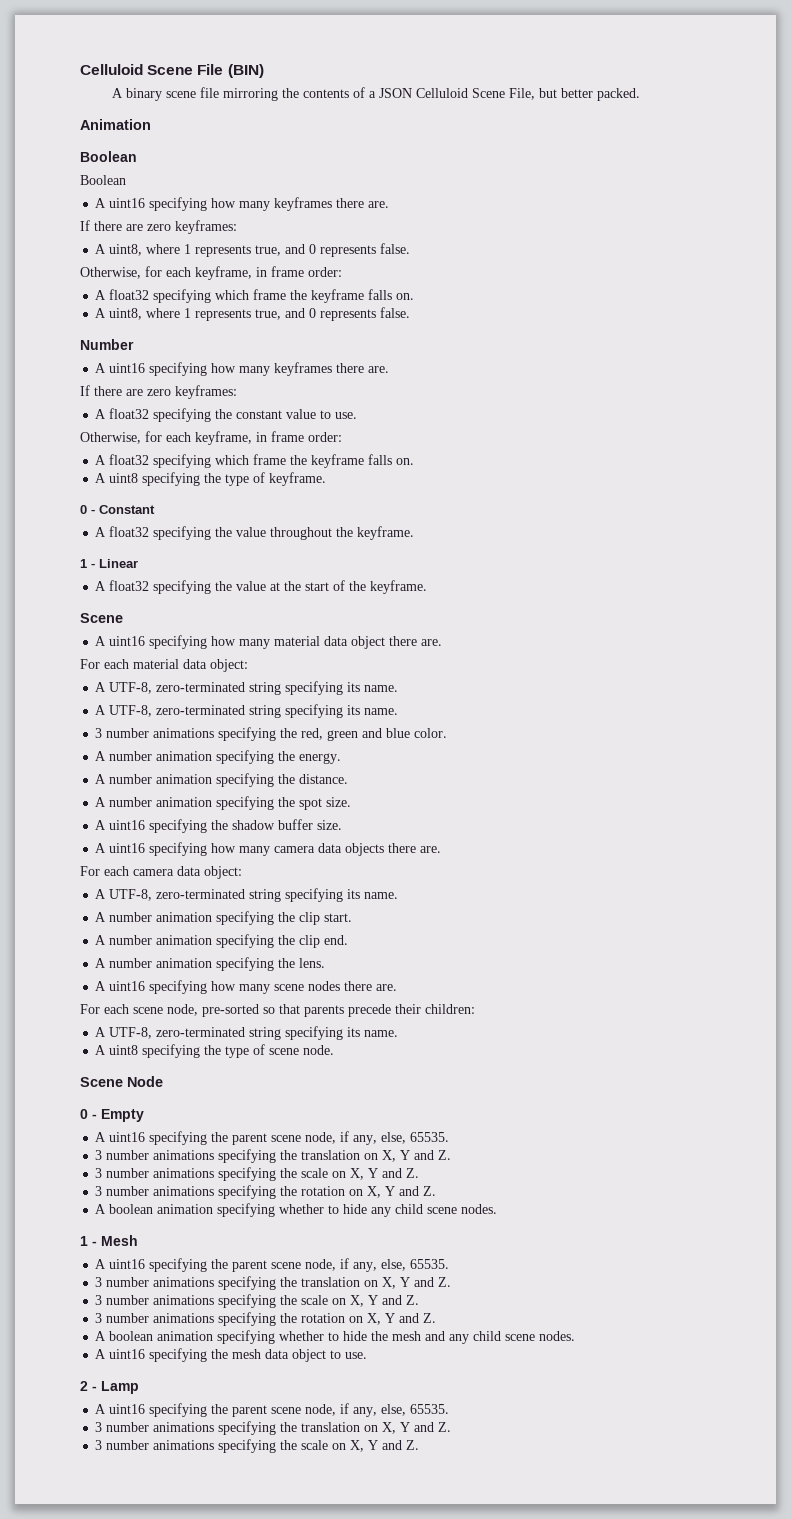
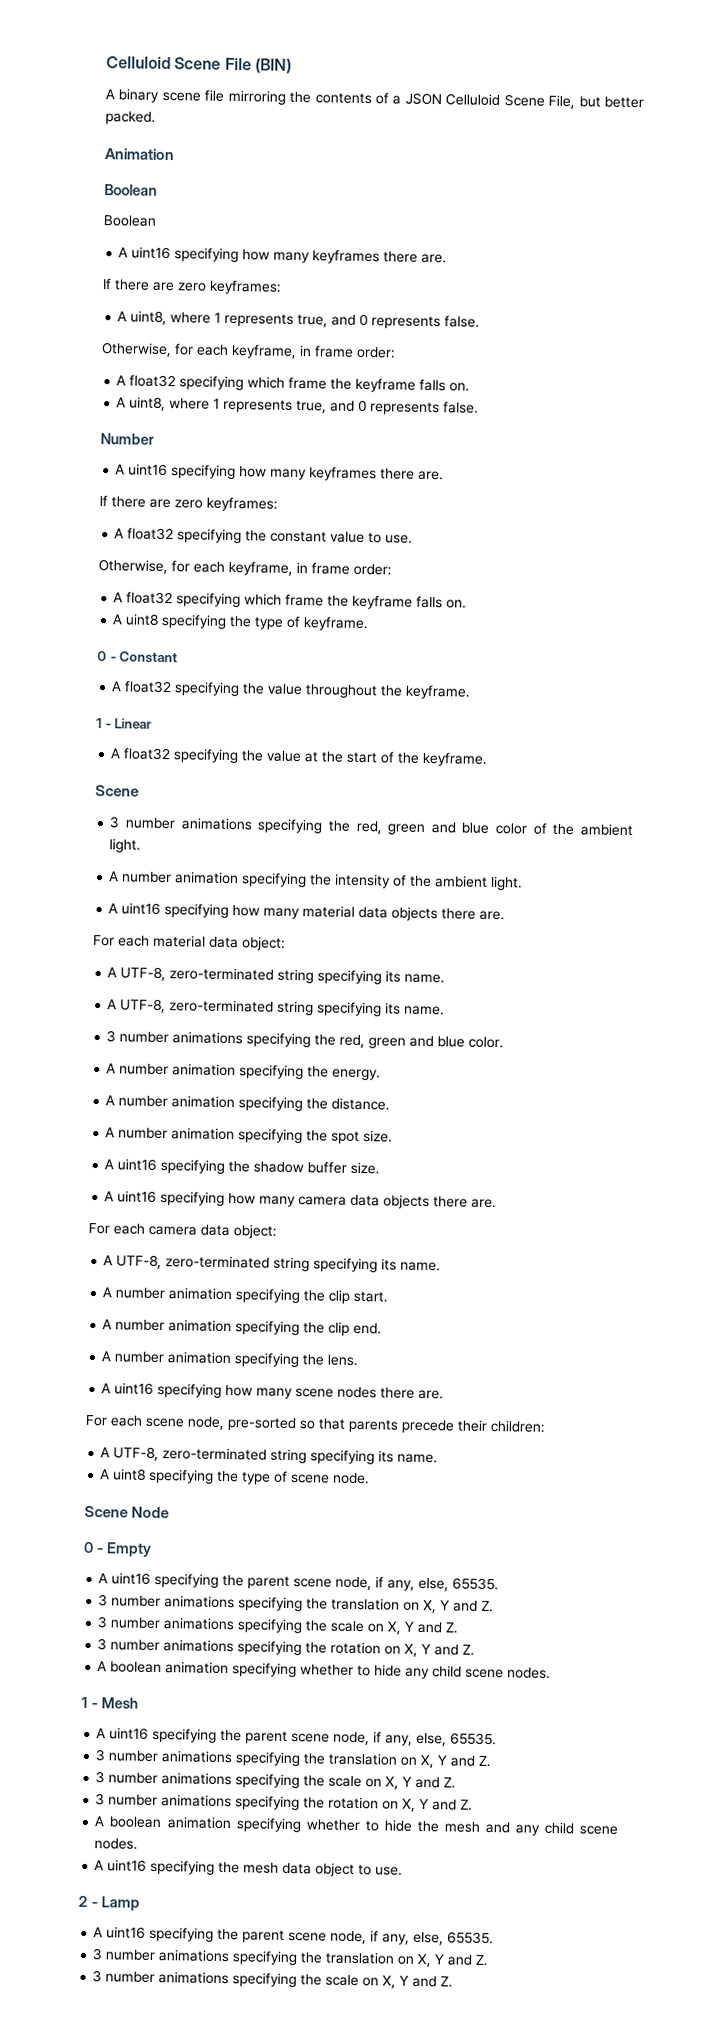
+ 3 number animations specifying the red, green and blue color of the ambient light.
+ A number animation specifying the intensity of the ambient light.
- A uint16 specifying how many material data object there are.
+ A uint16 specifying how many material data objects there are.

